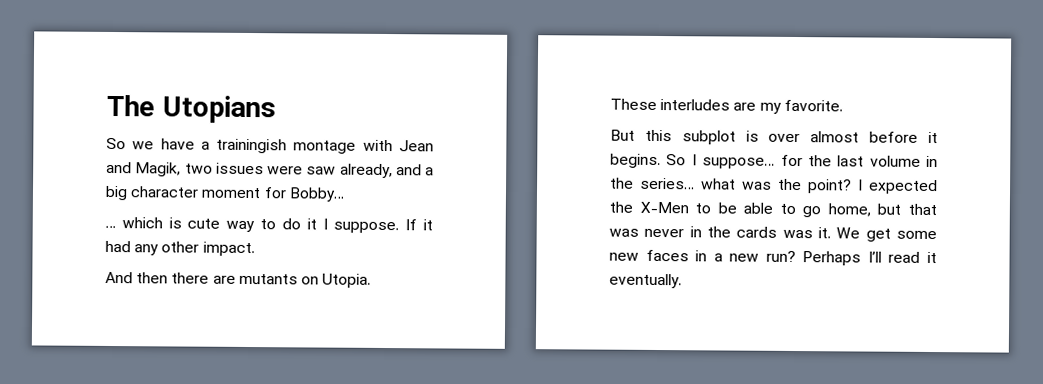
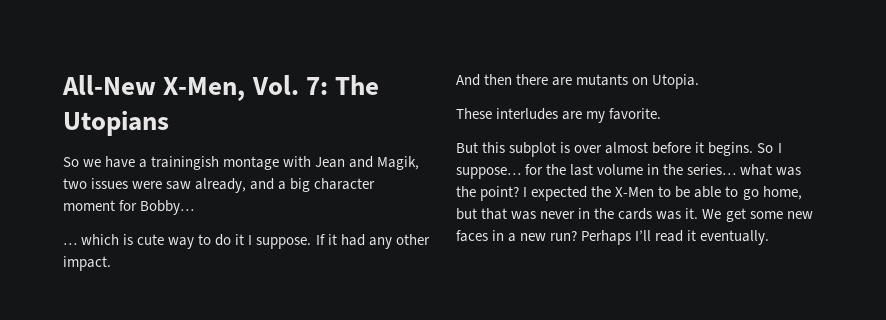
- The Utopians
+ All-New X-Men, Vol. 7: The Utopians

